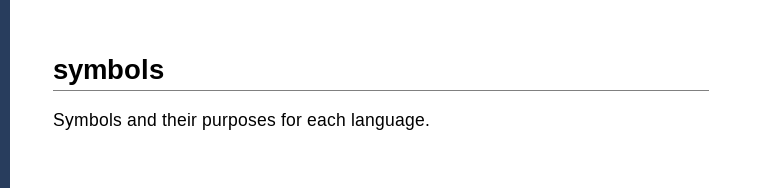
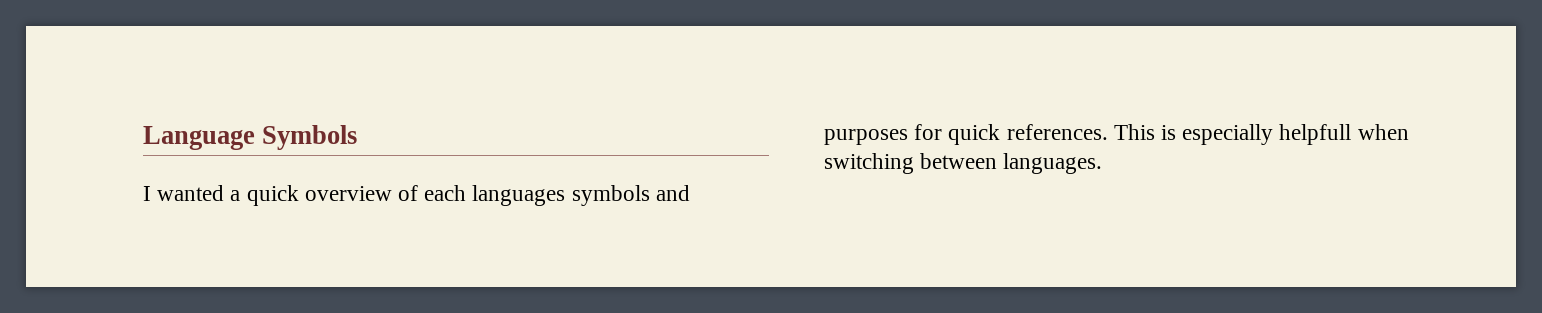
- symbols
- Symbols and their purposes for each language.
+ Language Symbols
+ I wanted a quick overview of each languages symbols and purposes for quick references. This is especially helpfull when switching between languages.

